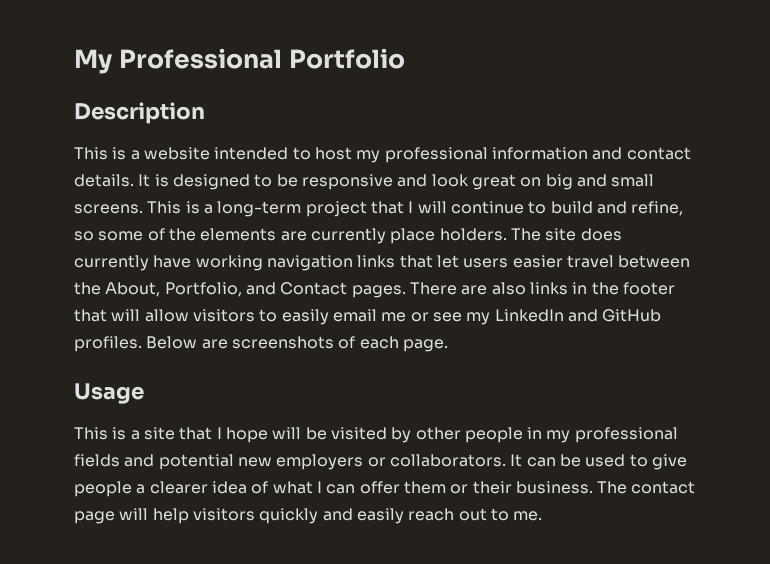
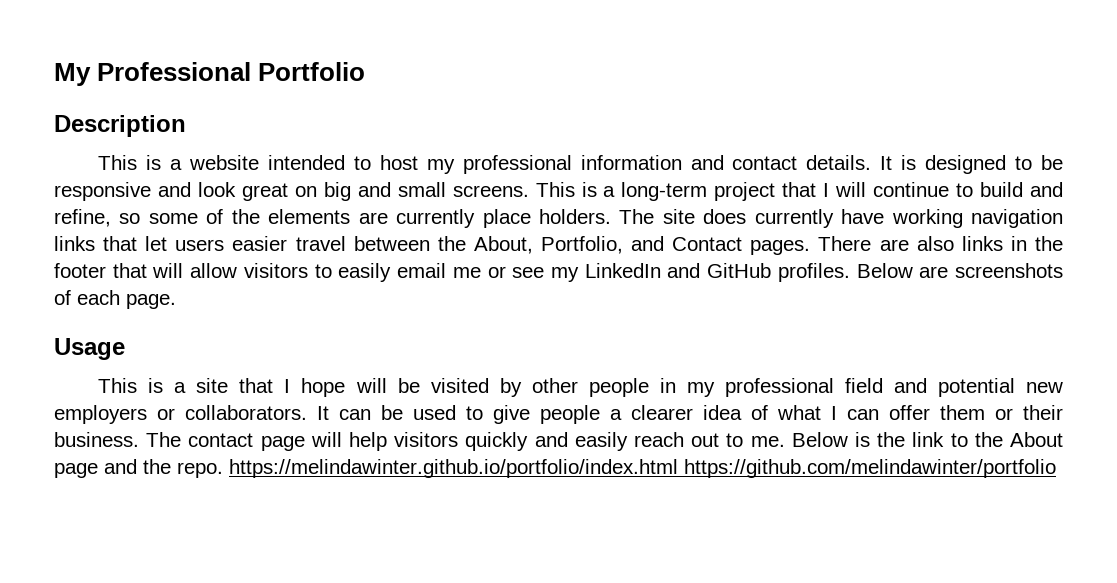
- This is a site that I hope will be visited by other people in my professional fields and potential new employers or collaborators.
+ This is a site that I hope will be visited by other people in my professional field and potential new employers or collaborators.
+ Below is the link to the About page and the repo. https://melindawinter.github.io/portfolio/index.html https://github.com/melindawinter/portfolio

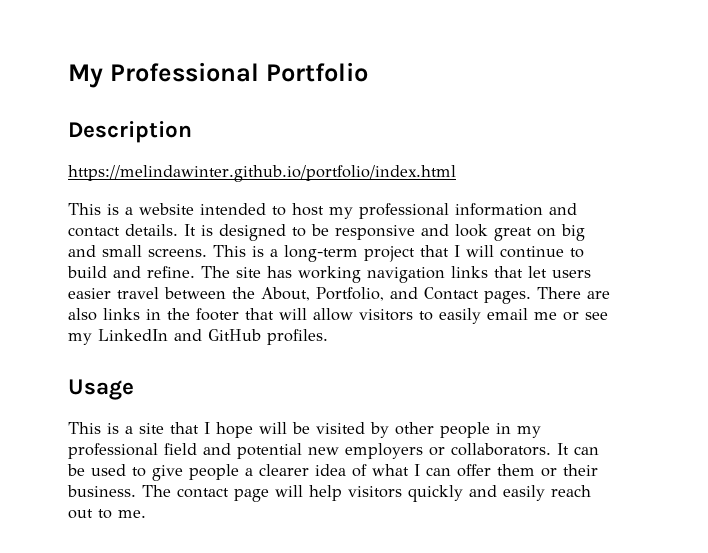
+ https://melindawinter.github.io/portfolio/index.html
- This is a long-term project that I will continue to build and refine, so some of the elements are currently place holders. The site does currently have working navigation links that let users easier travel between the About, Portfolio, and Contact pages.
+ This is a long-term project that I will continue to build and refine. The site has working navigation links that let users easier travel between the About, Portfolio, and Contact pages.
- Below are screenshots of each page.
- Below is the link to the About page and the repo. https://melindawinter.github.io/portfolio/index.html https://github.com/melindawinter/portfolio

